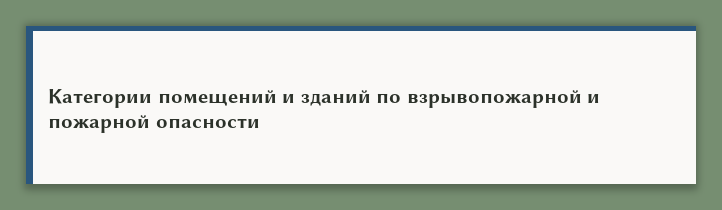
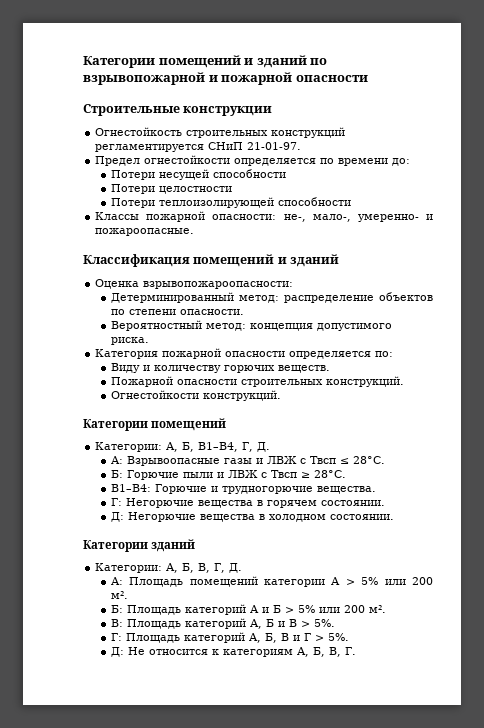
+ Строительные конструкции
+ Огнестойкость строительных конструкций регламентируется СНиП 21-01-97.
+ Предел огнестойкости определяется по времени до:
+ Потери несущей способности
+ Потери целостности
+ Потери теплоизолирующей способности
+ Классы пожарной опасности: не-, мало-, умеренно- и пожароопасные.
+ Классификация помещений и зданий
+ Оценка взрывопожароопасности:
+ Детерминированный метод: распределение объектов по степени опасности.
+ Вероятностный метод: концепция допустимого риска.
+ Категория пожарной опасности определяется по:
+ Виду и количеству горючих веществ.
+ Пожарной опасности строительных конструкций.
+ Огнестойкости конструкций.
+ Категории помещений
+ Категории: А, Б, В1–В4, Г, Д.
+ А: Взрывоопасные газы и ЛВЖ с Твсп ≤ 28°С.
+ Б: Горючие пыли и ЛВЖ с Твсп ≥ 28°С.
+ В1–В4: Горючие и трудногорючие вещества.
+ Г: Негорючие вещества в горячем состоянии.
+ Д: Негорючие вещества в холодном состоянии.
+ Категории зданий
+ Категории: А, Б, В, Г, Д.
+ А: Площадь помещений категории А > 5% или 200 м².
+ Б: Площадь категорий А и Б > 5% или 200 м².
+ В: Площадь категорий А, Б и В > 5%.
+ Г: Площадь категорий А, Б, В и Г > 5%.
+ Д: Не относится к категориям А, Б, В, Г.

